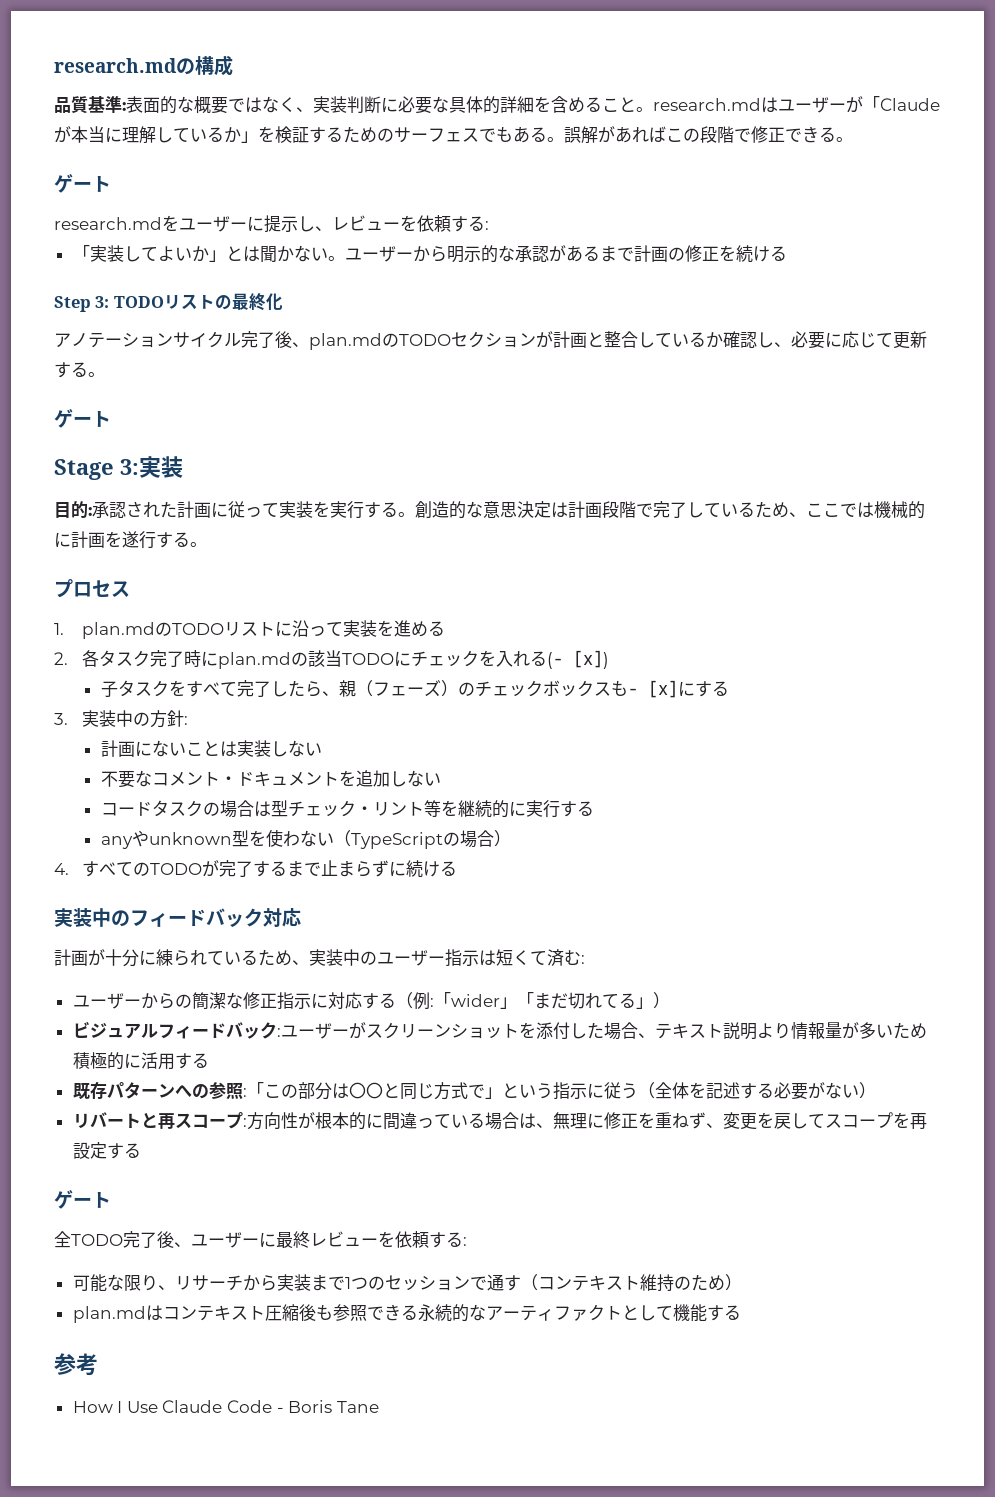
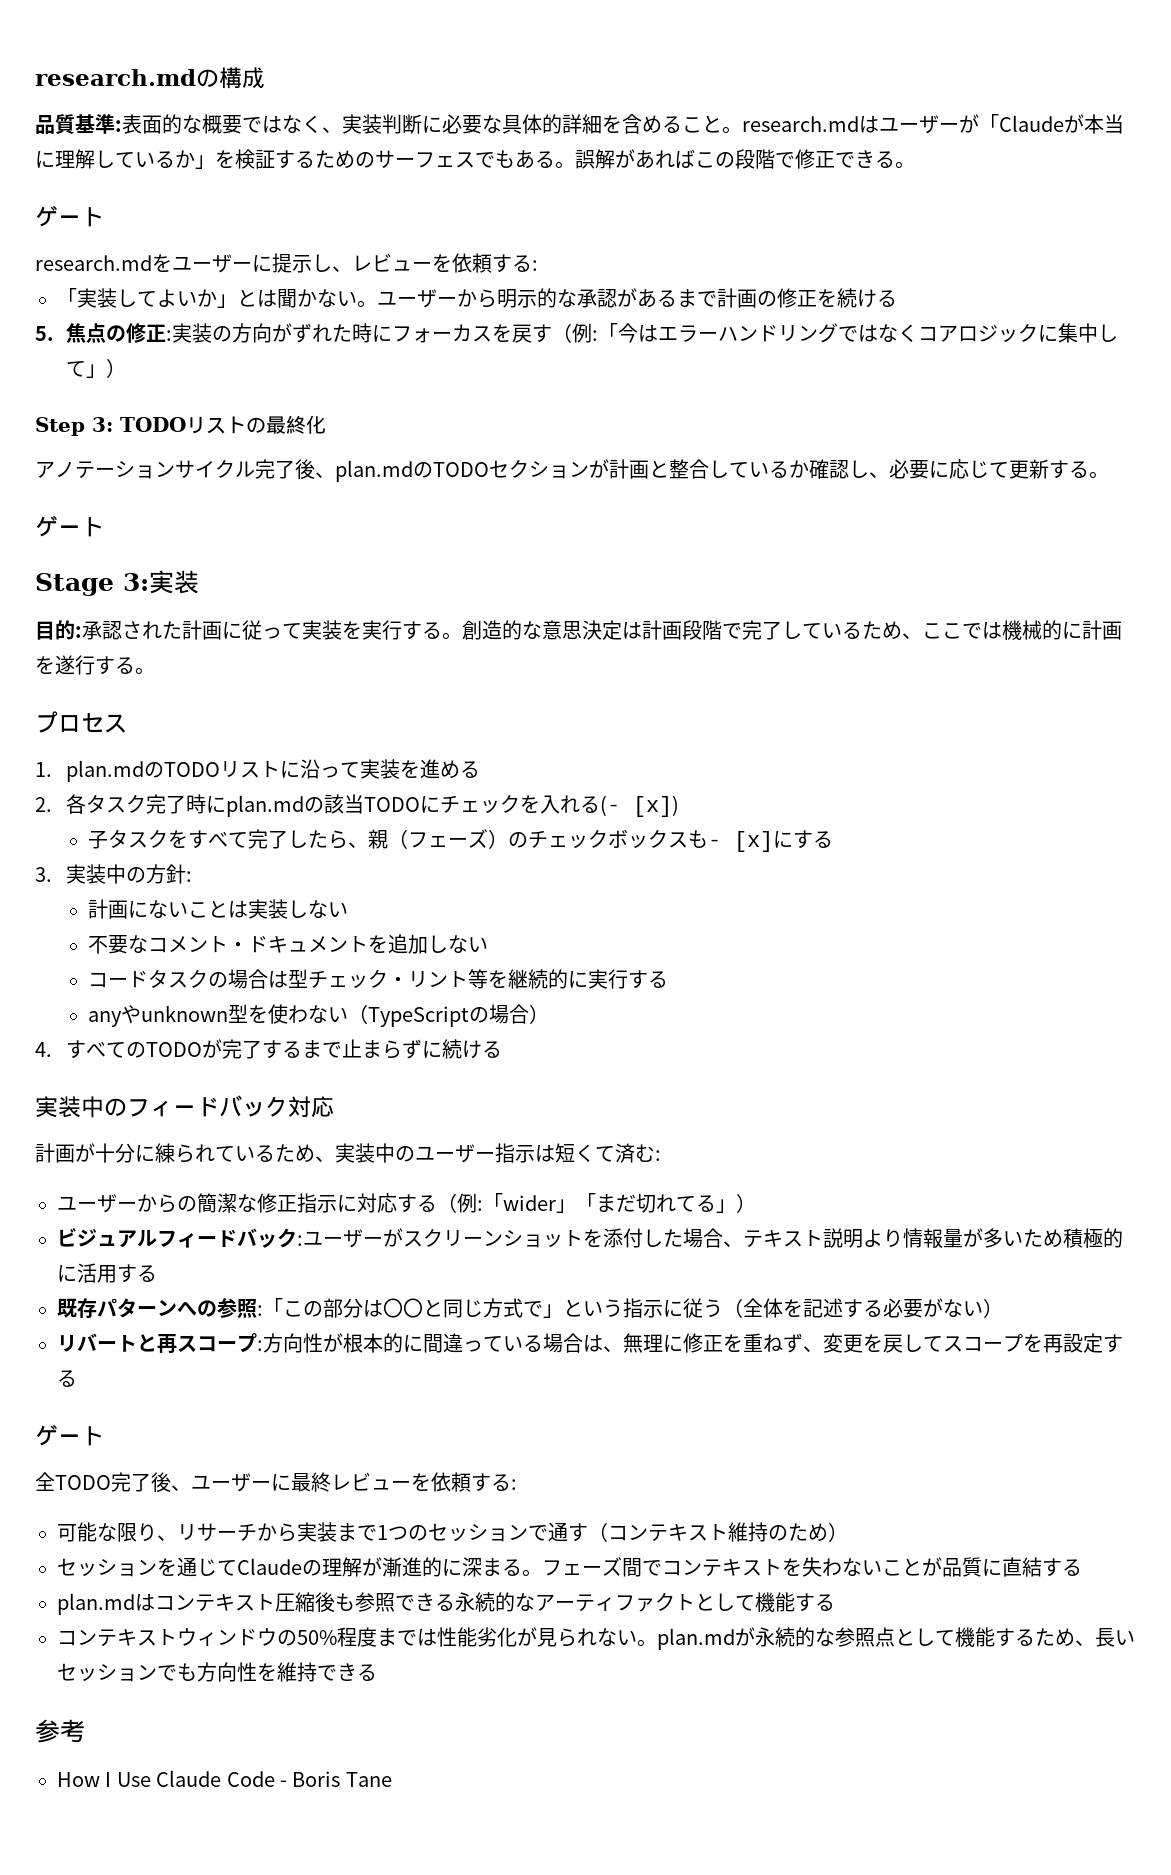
+ 5.焦点の修正:実装の方向がずれた時にフォーカスを戻す（例:「今はエラーハンドリングではなくコアロジックに集中して」）
+ セッションを通じてClaudeの理解が漸進的に深まる。フェーズ間でコンテキストを失わないことが品質に直結する
+ コンテキストウィンドウの50%程度までは性能劣化が見られない。plan.mdが永続的な参照点として機能するため、長いセッションでも方向性を維持できる

